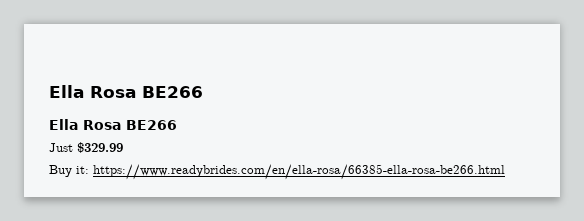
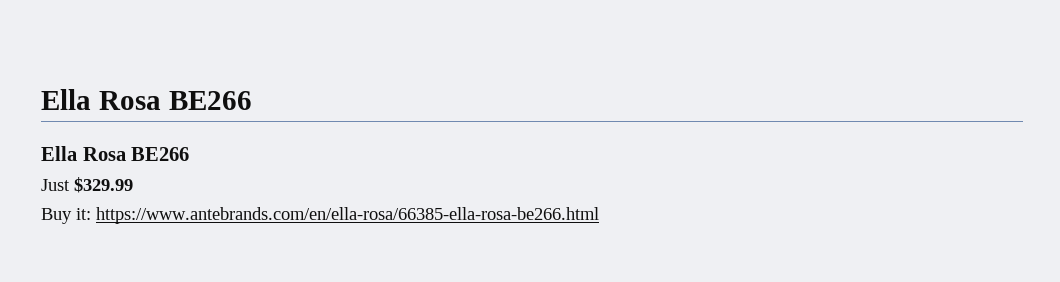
- Buy it: https://www.readybrides.com/en/ella-rosa/66385-ella-rosa-be266.html
+ Buy it: https://www.antebrands.com/en/ella-rosa/66385-ella-rosa-be266.html

